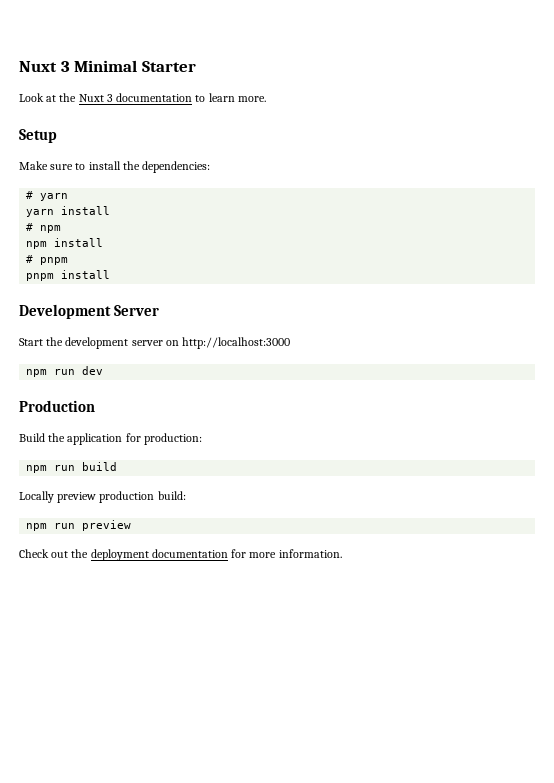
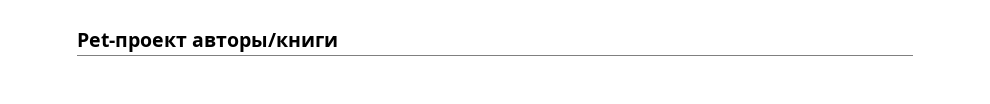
- Nuxt 3 Minimal Starter
- Look at the Nuxt 3 documentation to learn more.
- Setup
- Make sure to install the dependencies:
- # yarn
- yarn install
- # npm
- npm install
- # pnpm
- pnpm install
- Development Server
- Start the development server on http://localhost:3000
- npm run dev
- Production
- Build the application for production:
- npm run build
- Locally preview production build:
- npm run preview
- Check out the deployment documentation for more information.
+ Pet-проект авторы/книги

